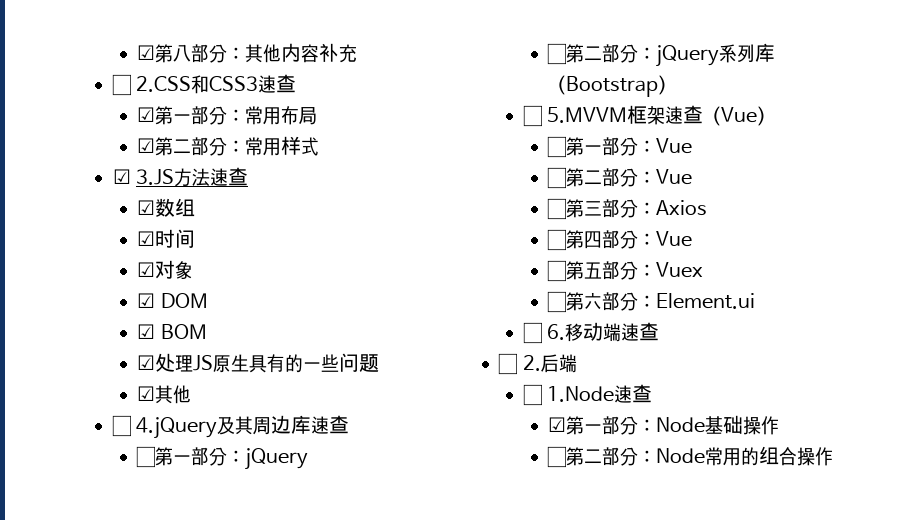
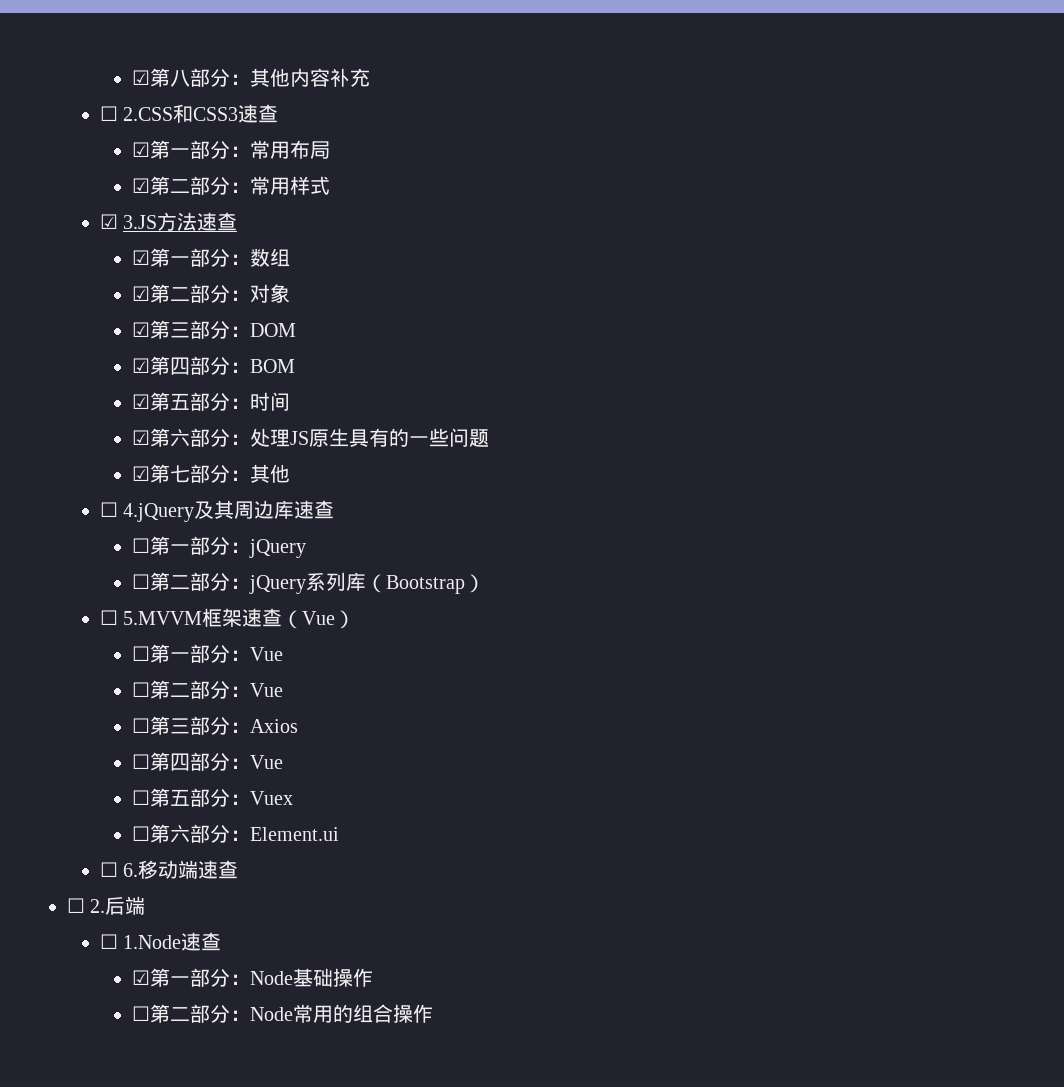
- ☑数组
+ ☑第一部分：数组
- ☑时间
- ☑对象
- ☑ DOM
- ☑ BOM
- ☑处理JS原生具有的一些问题
+ ☑第二部分：对象
+ ☑第三部分：DOM
+ ☑第四部分：BOM
+ ☑第五部分：时间
+ ☑第六部分：处理JS原生具有的一些问题
- ☑其他
+ ☑第七部分：其他

